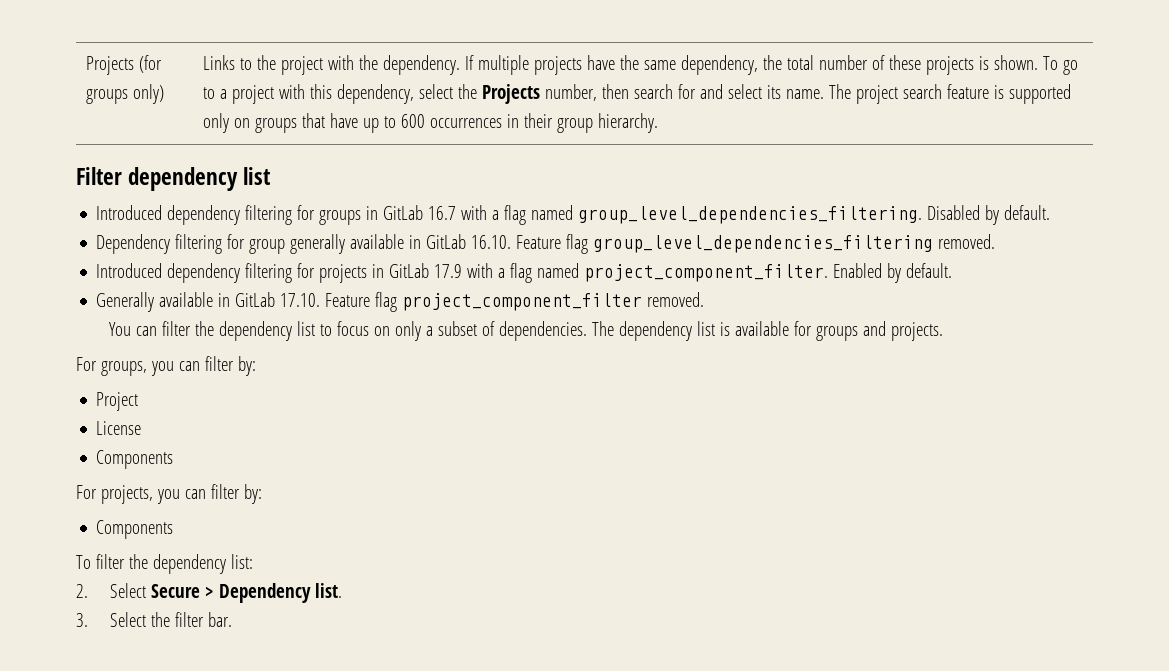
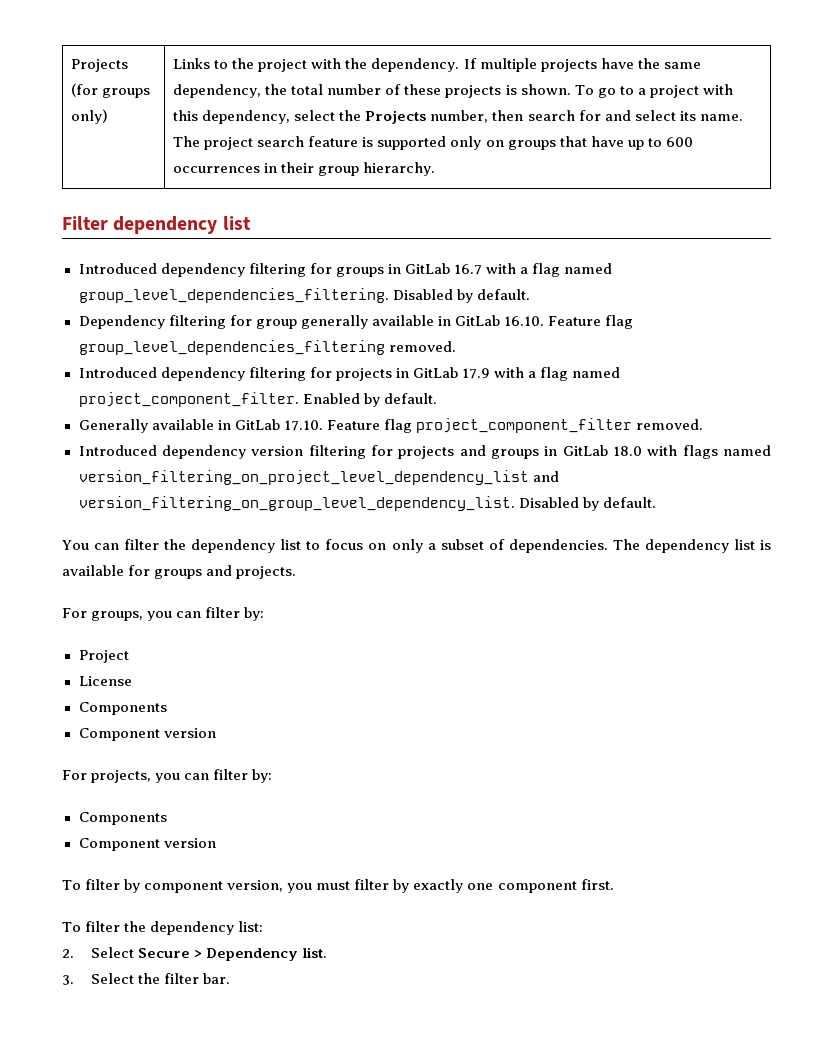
+ Introduced dependency version filtering for projects and groups in GitLab 18.0 with flags named version_filtering_on_project_level_dependency_list and version_filtering_on_group_level_dependency_list. Disabled by default.
  License
  Components
+ Component version
  For projects, you can filter by:
  Components
+ Component version
+ To filter by component version, you must filter by exactly one component first.

